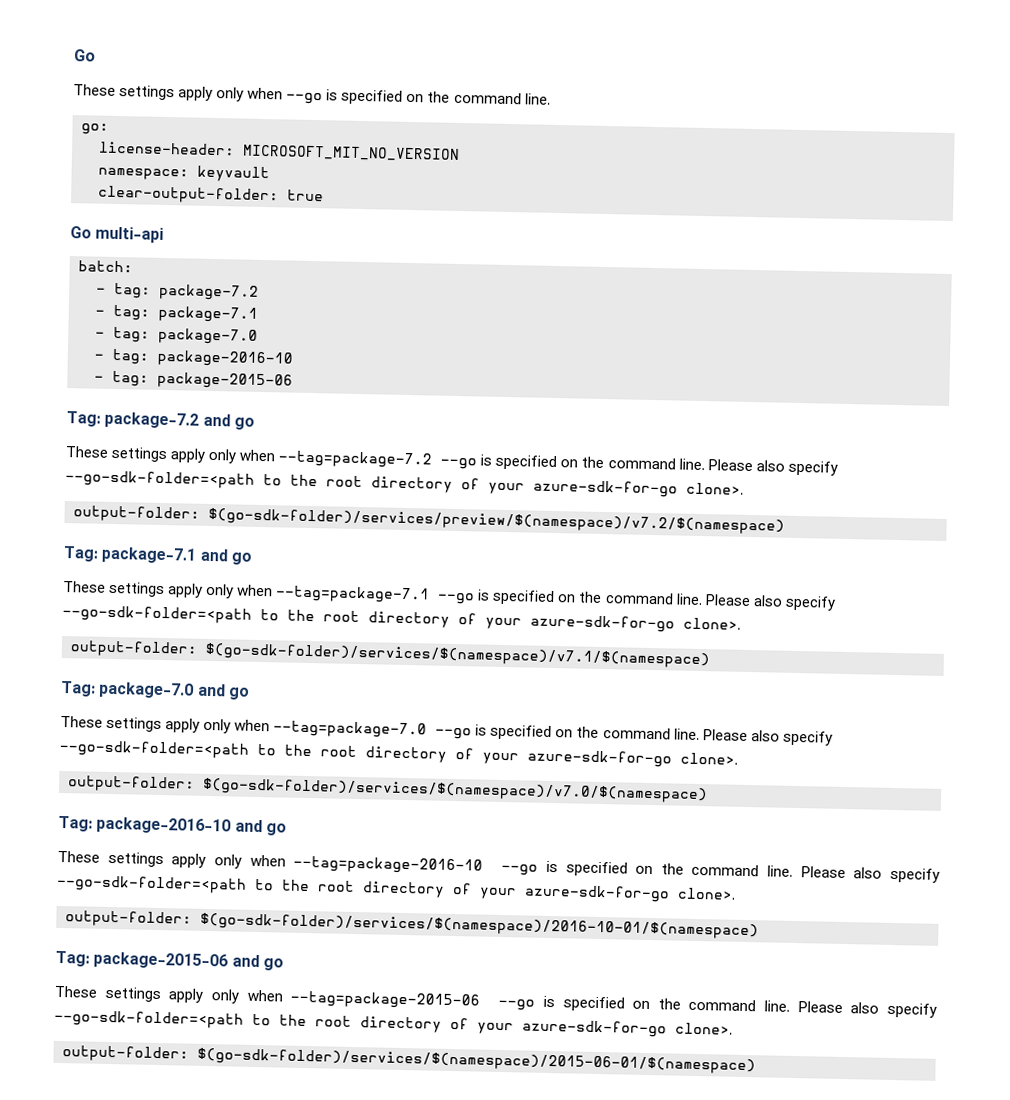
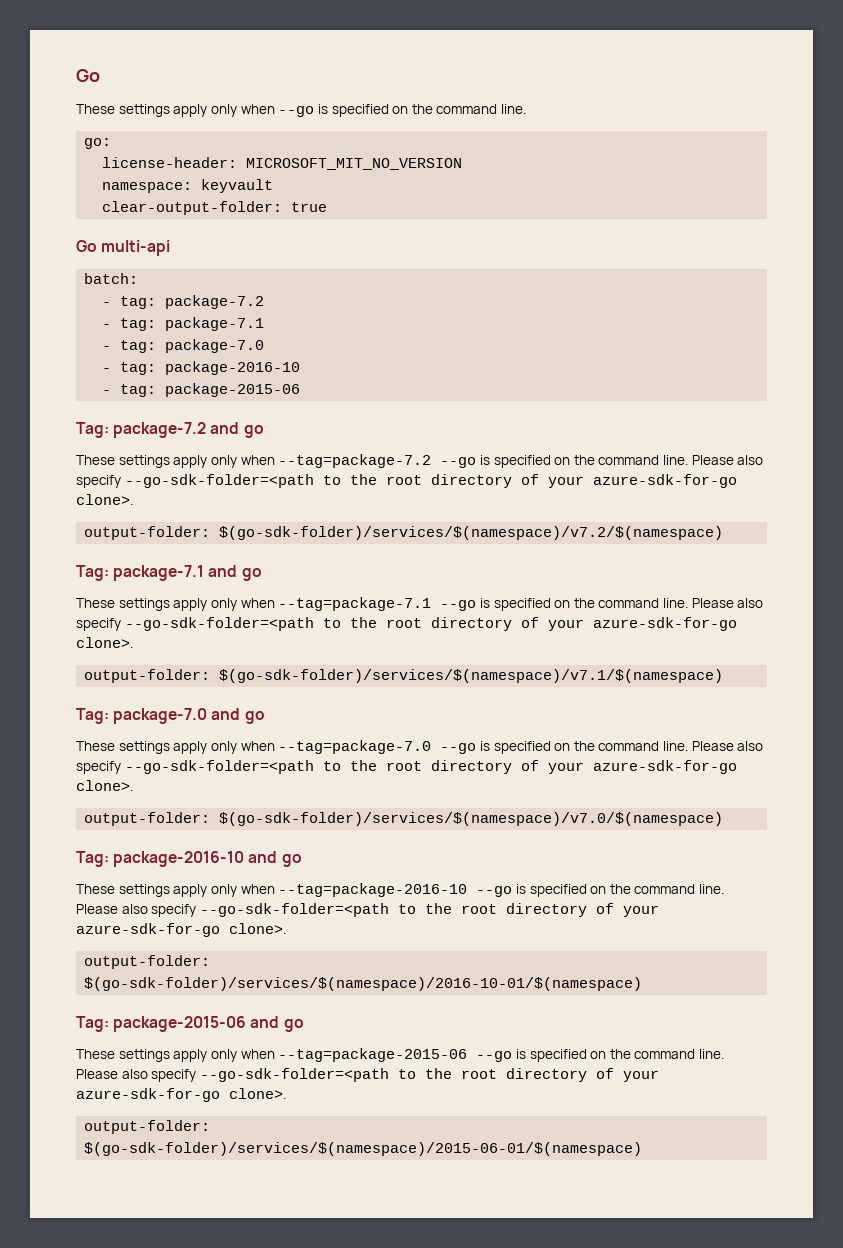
- output-folder: $(go-sdk-folder)/services/preview/$(namespace)/v7.2/$(namespace)
+ output-folder: $(go-sdk-folder)/services/$(namespace)/v7.2/$(namespace)

